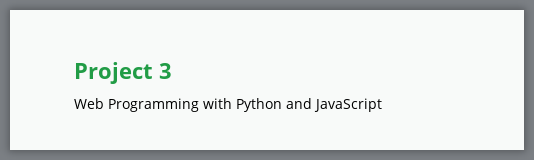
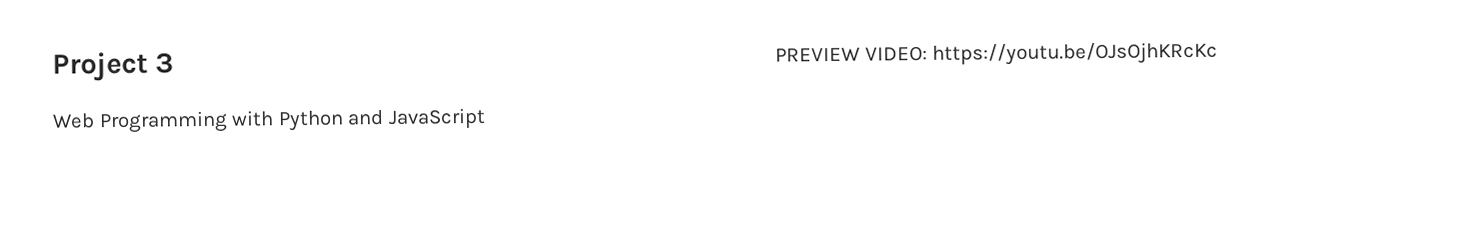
+ PREVIEW VIDEO: https://youtu.be/OJsOjhKRcKc

